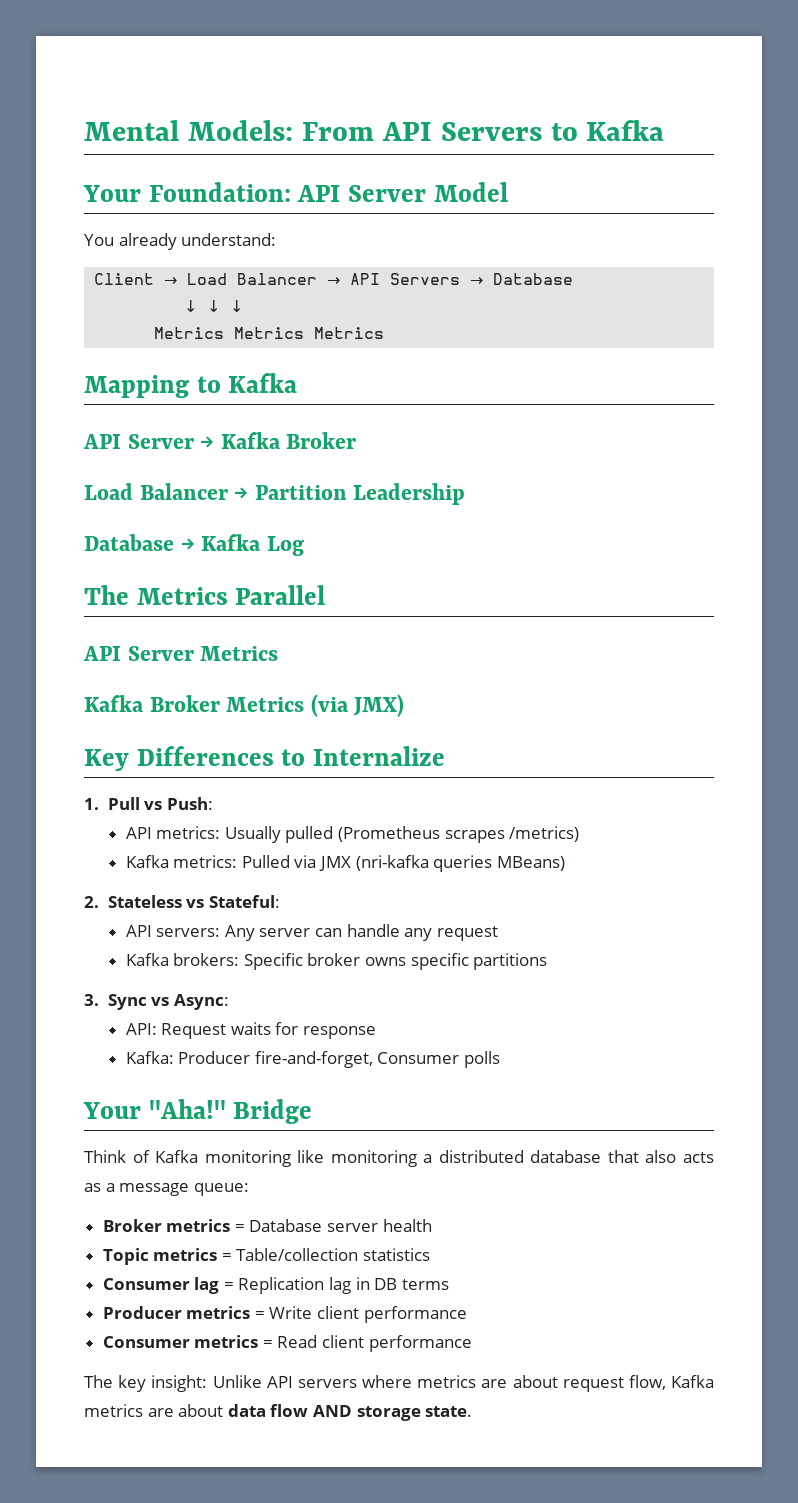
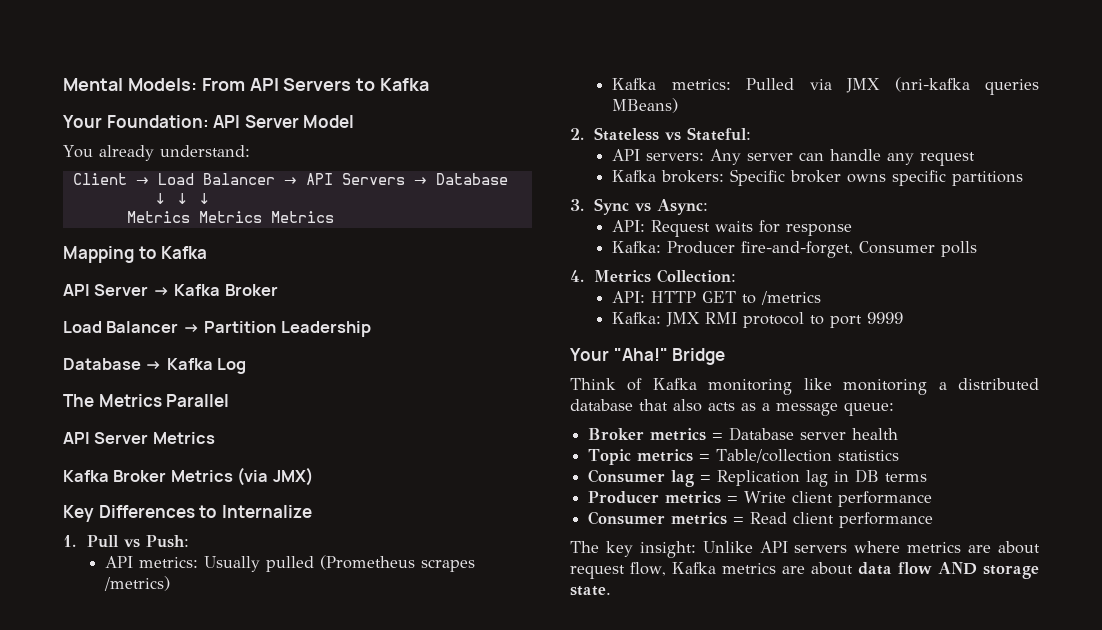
+ 4. Metrics Collection:
+ API: HTTP GET to /metrics
+ Kafka: JMX RMI protocol to port 9999

